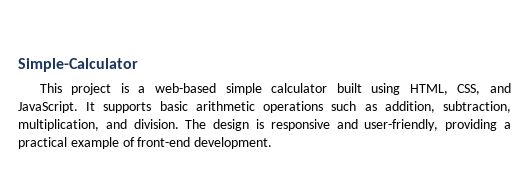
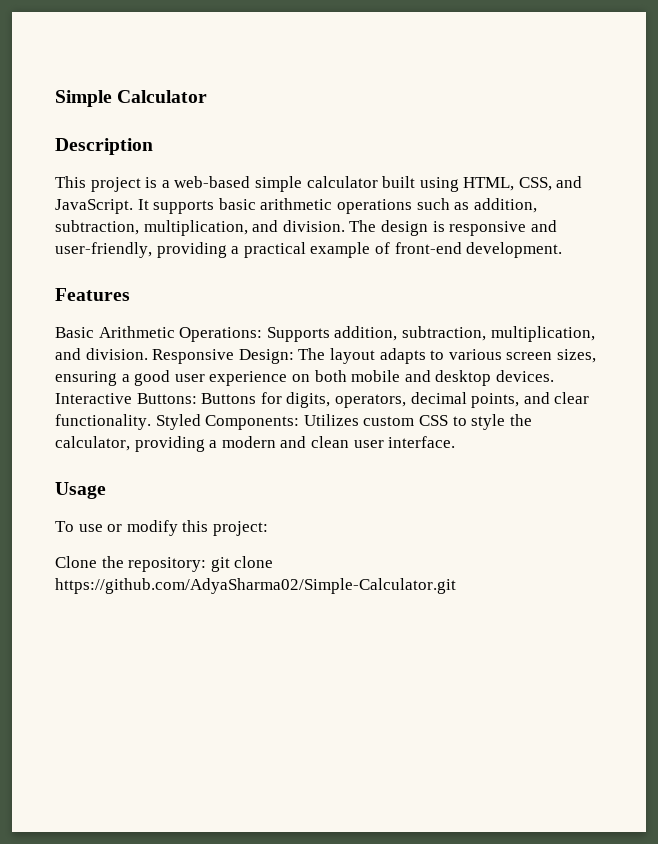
- Simple-Calculator
+ Simple Calculator
+ Description
+ Features
+ Basic Arithmetic Operations: Supports addition, subtraction, multiplication, and division. Responsive Design: The layout adapts to various screen sizes, ensuring a good user experience on both mobile and desktop devices. Interactive Buttons: Buttons for digits, operators, decimal points, and clear functionality. Styled Components: Utilizes custom CSS to style the calculator, providing a modern and clean user interface.
+ Usage
+ To use or modify this project:
+ Clone the repository: git clone https://github.com/AdyaSharma02/Simple-Calculator.git

